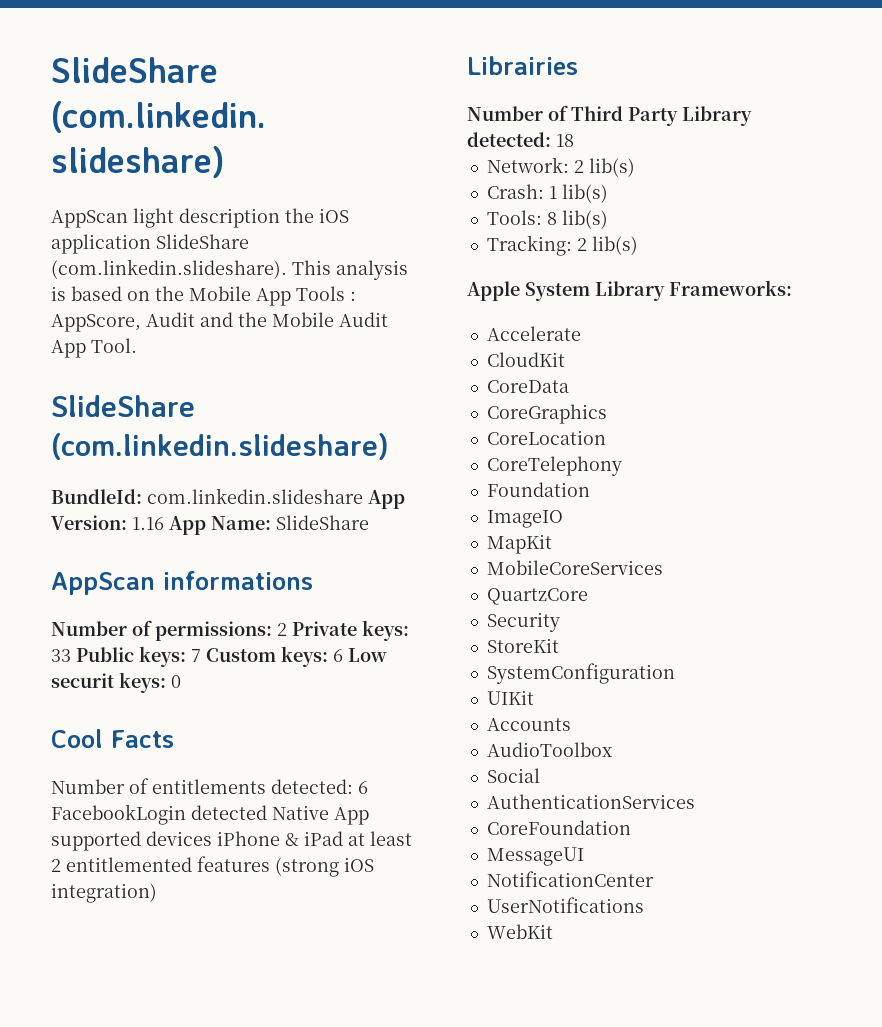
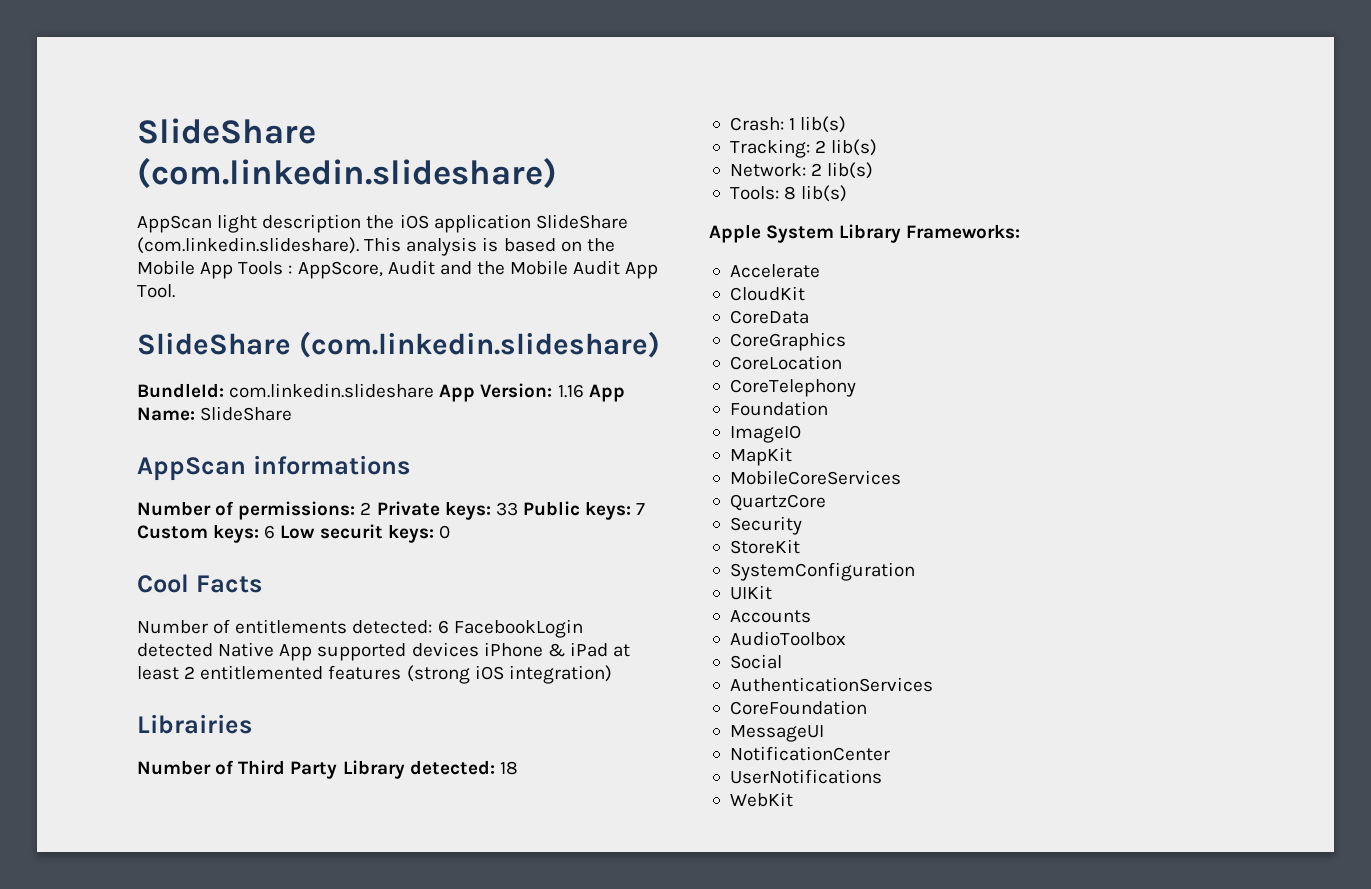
+ Crash: 1 lib(s)
+ Tracking: 2 lib(s)
- Crash: 1 lib(s)
- Tracking: 2 lib(s)

